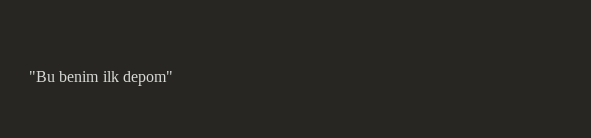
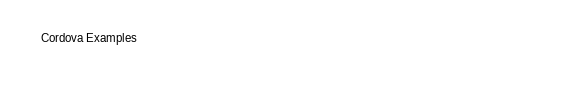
- "Bu benim ilk depom"
+ Cordova Examples

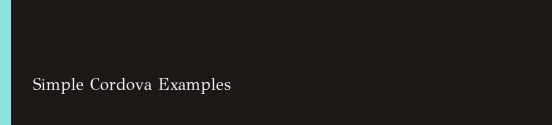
- Cordova Examples
+ Simple Cordova Examples

